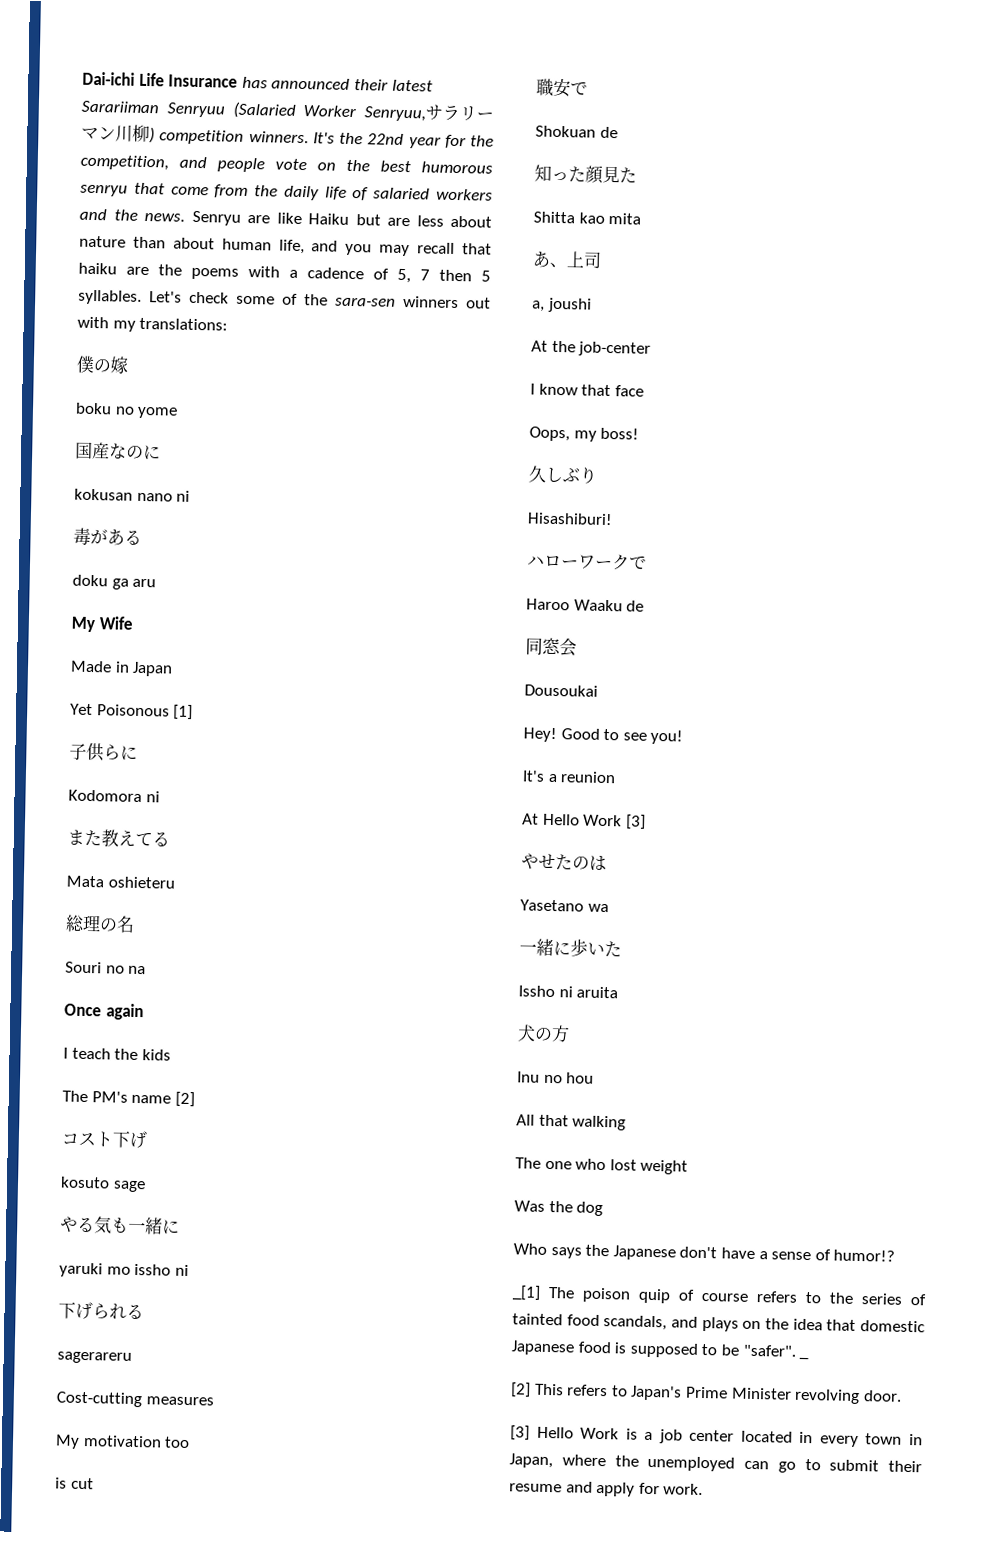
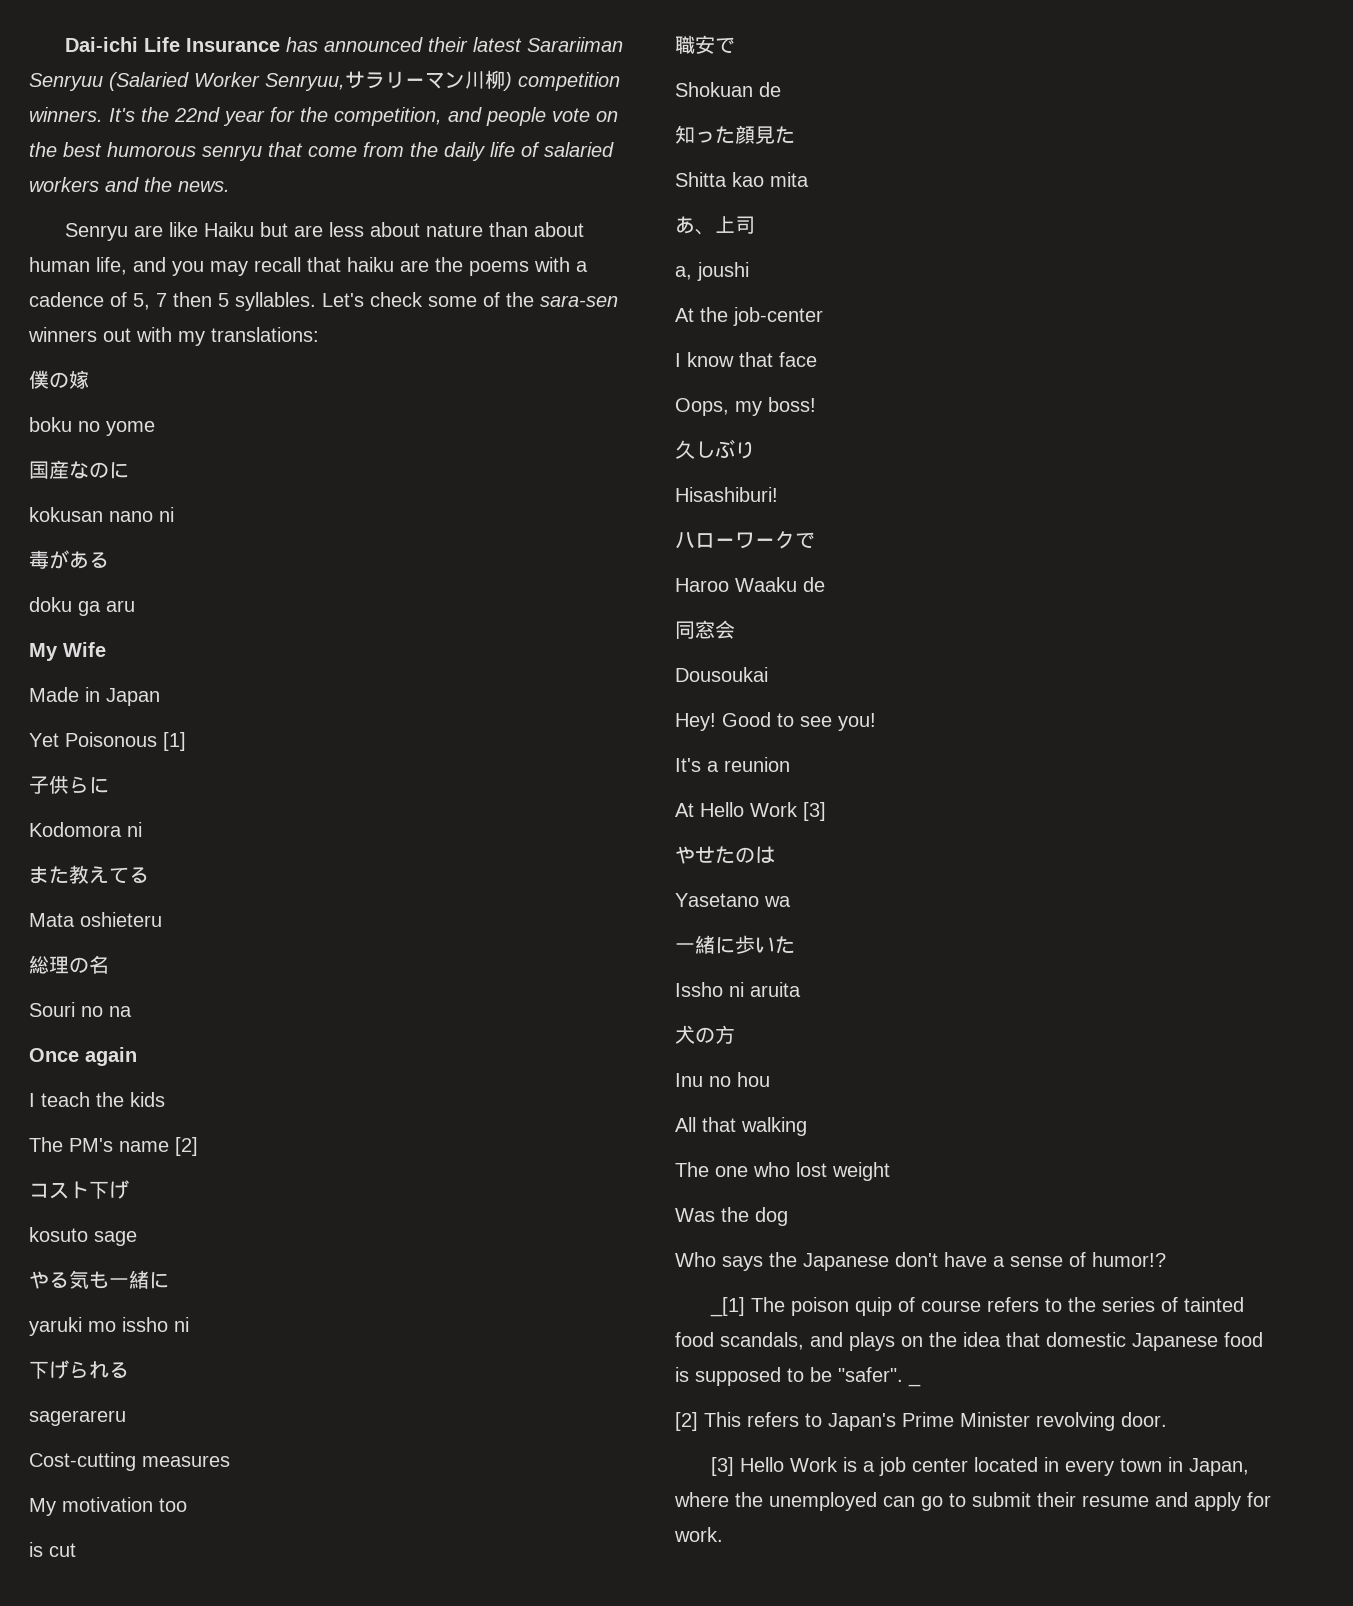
- It's the 22nd year for the competition, and people vote on the best humorous senryu that come from the daily life of salaried workers and the news. Senryu are like Haiku but are less about nature than about human life, and you may recall that haiku are the poems with a cadence of 5, 7 then 5 syllables.
+ It's the 22nd year for the competition, and people vote on the best humorous senryu that come from the daily life of salaried workers and the news.
+ Senryu are like Haiku but are less about nature than about human life, and you may recall that haiku are the poems with a cadence of 5, 7 then 5 syllables.

